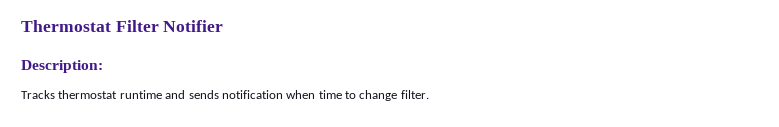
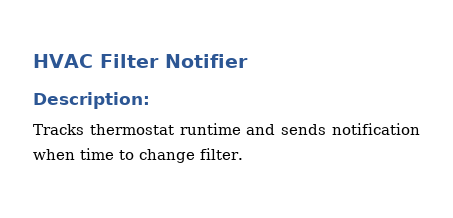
- Thermostat Filter Notifier
+ HVAC Filter Notifier

